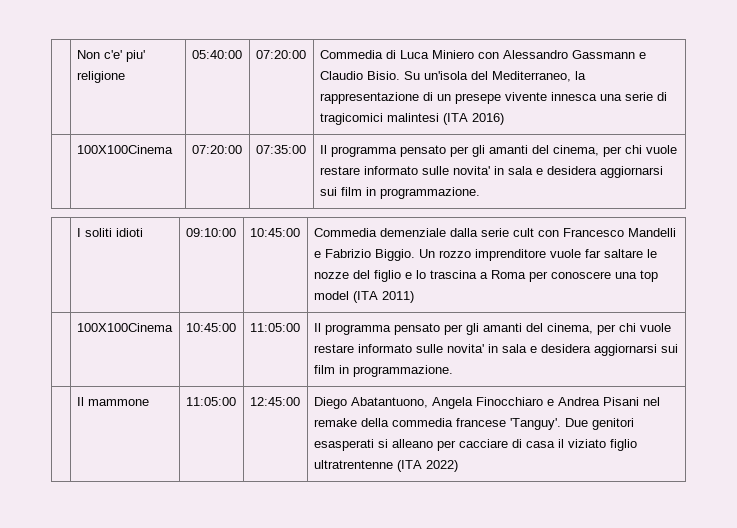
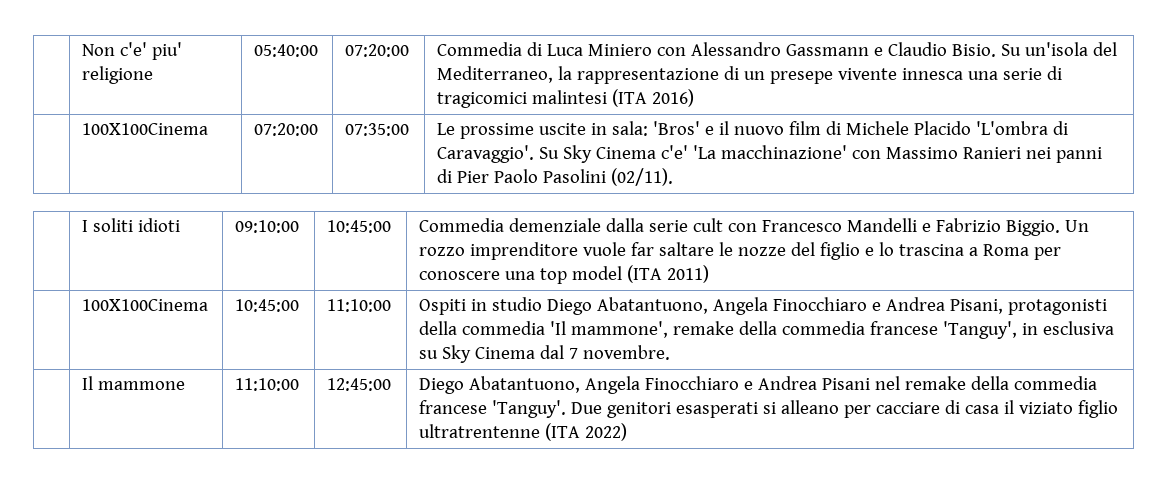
- | 100X100Cinema | 07:20:00 | 07:35:00 | Il programma pensato per gli amanti del cinema, per chi vuole restare informato sulle novita' in sala e desidera aggiornarsi sui film in programmazione.
+ | 100X100Cinema | 07:20:00 | 07:35:00 | Le prossime uscite in sala: 'Bros' e il nuovo film di Michele Placido 'L'ombra di Caravaggio'. Su Sky Cinema c'e' 'La macchinazione' con Massimo Ranieri nei panni di Pier Paolo Pasolini (02/11).
- | 100X100Cinema | 10:45:00 | 11:05:00 | Il programma pensato per gli amanti del cinema, per chi vuole restare informato sulle novita' in sala e desidera aggiornarsi sui film in programmazione.
+ | 100X100Cinema | 10:45:00 | 11:10:00 | Ospiti in studio Diego Abatantuono, Angela Finocchiaro e Andrea Pisani, protagonisti della commedia 'Il mammone', remake della commedia francese 'Tanguy', in esclusiva su Sky Cinema dal 7 novembre.
- | Il mammone | 11:05:00 | 12:45:00 | Diego Abatantuono, Angela Finocchiaro e Andrea Pisani nel remake della commedia francese 'Tanguy'. Due genitori esasperati si alleano per cacciare di casa il viziato figlio ultratrentenne (ITA 2022)
+ | Il mammone | 11:10:00 | 12:45:00 | Diego Abatantuono, Angela Finocchiaro e Andrea Pisani nel remake della commedia francese 'Tanguy'. Due genitori esasperati si alleano per cacciare di casa il viziato figlio ultratrentenne (ITA 2022)

